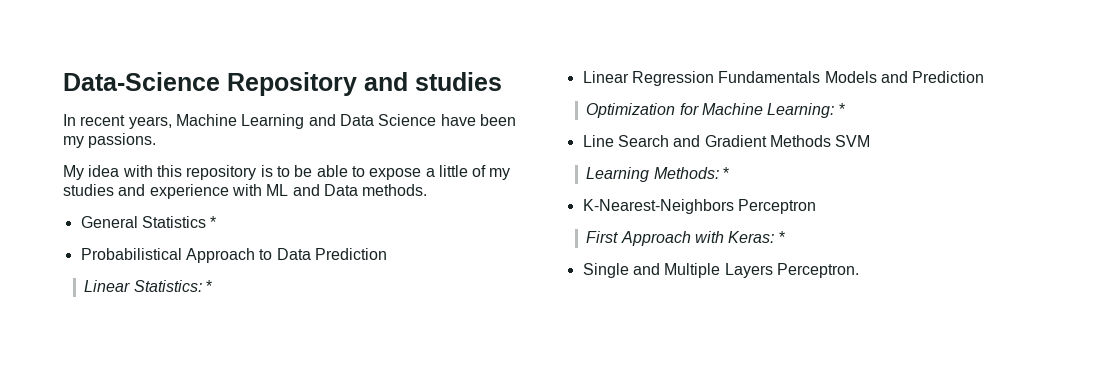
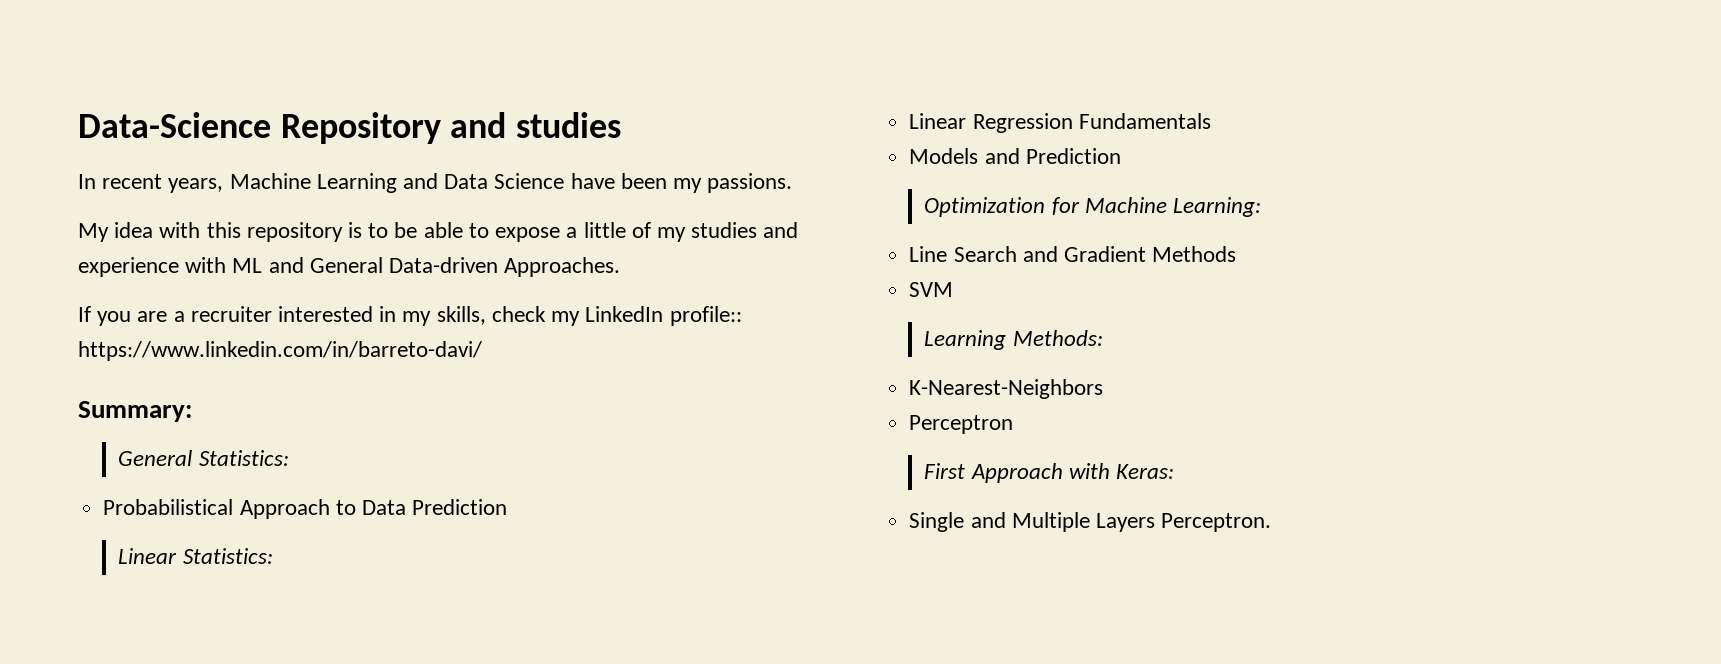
- My idea with this repository is to be able to expose a little of my studies and experience with ML and Data methods.
- General Statistics *
+ My idea with this repository is to be able to expose a little of my studies and experience with ML and General Data-driven Approaches.
+ If you are a recruiter interested in my skills, check my LinkedIn profile:: https://www.linkedin.com/in/barreto-davi/
+ Summary:
+ General Statistics:
- Linear Statistics: *
+ Linear Statistics:
- Linear Regression Fundamentals Models and Prediction
+ Linear Regression Fundamentals
+ Models and Prediction
- Optimization for Machine Learning: *
+ Optimization for Machine Learning:
- Line Search and Gradient Methods SVM
+ Line Search and Gradient Methods
+ SVM
- Learning Methods: *
+ Learning Methods:
- K-Nearest-Neighbors Perceptron
+ K-Nearest-Neighbors
+ Perceptron
- First Approach with Keras: *
+ First Approach with Keras:

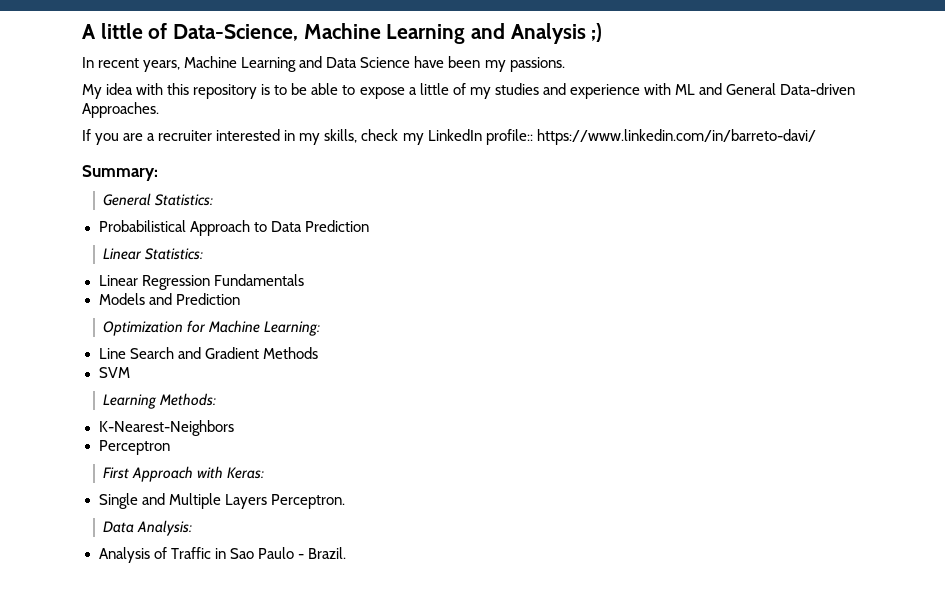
- Data-Science Repository and studies
+ A little of Data-Science, Machine Learning and Analysis ;)
+ Data Analysis:
+ Analysis of Traffic in Sao Paulo - Brazil.

